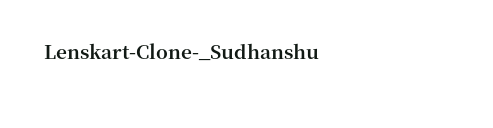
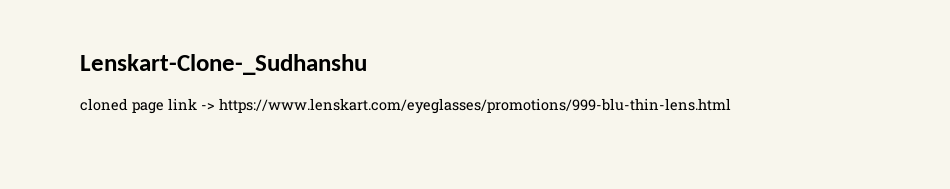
+ cloned page link -> https://www.lenskart.com/eyeglasses/promotions/999-blu-thin-lens.html

